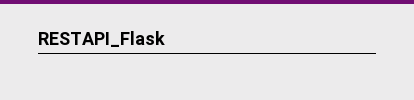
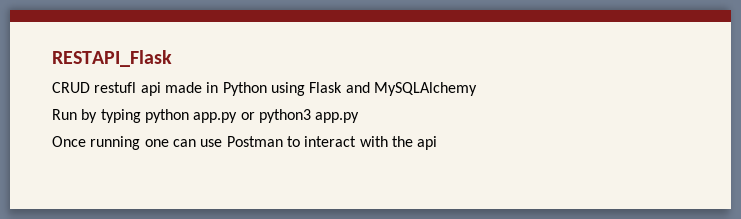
+ CRUD restufl api made in Python using Flask and MySQLAlchemy
+ Run by typing python app.py or python3 app.py
+ Once running one can use Postman to interact with the api

